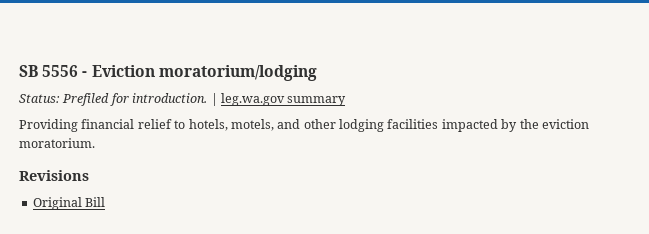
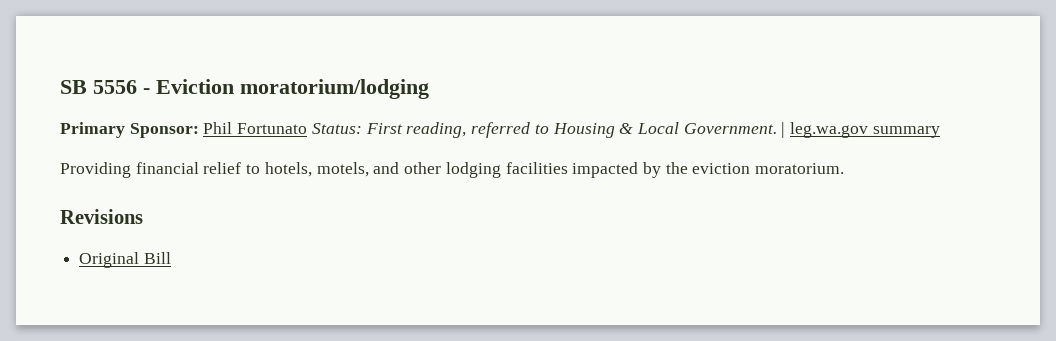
- Status: Prefiled for introduction.
+ Primary Sponsor: Phil Fortunato Status: First reading, referred to Housing & Local Government.

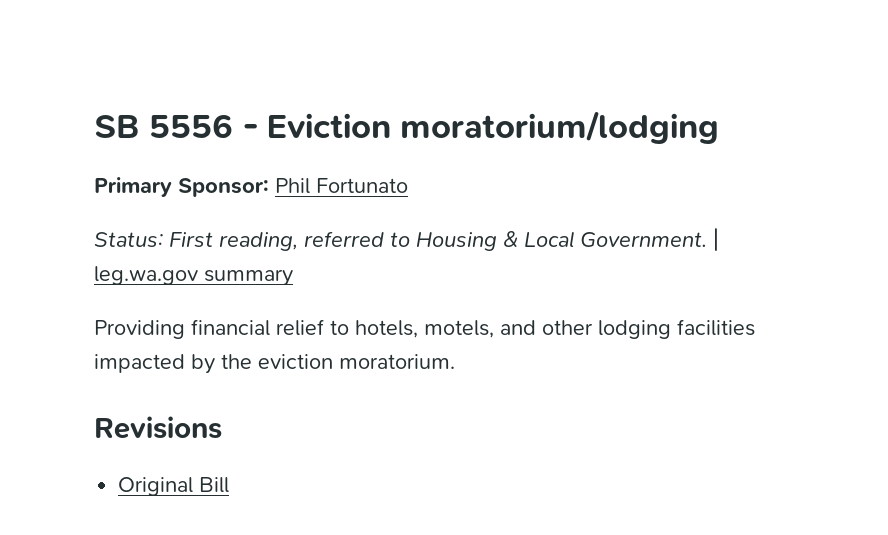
- Primary Sponsor: Phil Fortunato Status: First reading, referred to Housing & Local Government.
+ Primary Sponsor: Phil Fortunato
+ Status: First reading, referred to Housing & Local Government.

